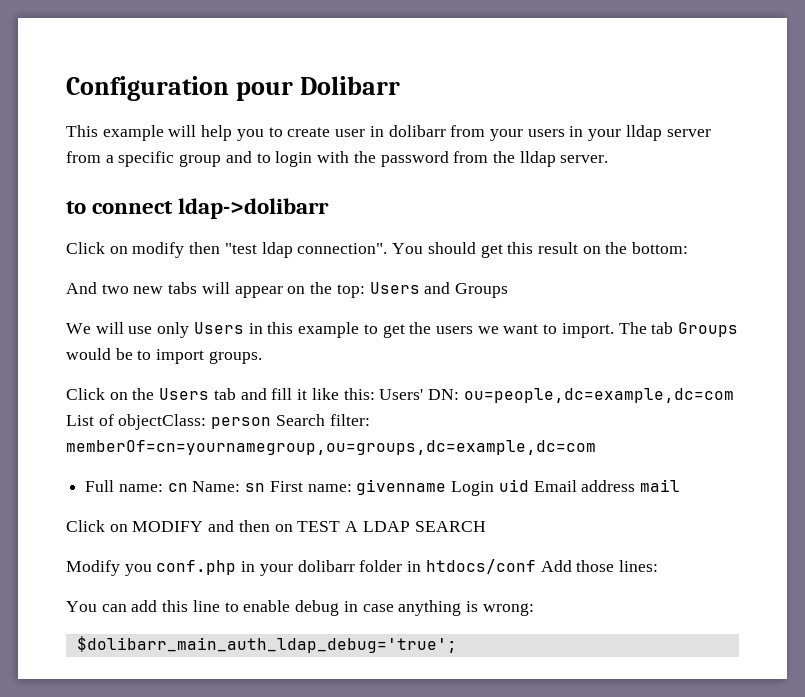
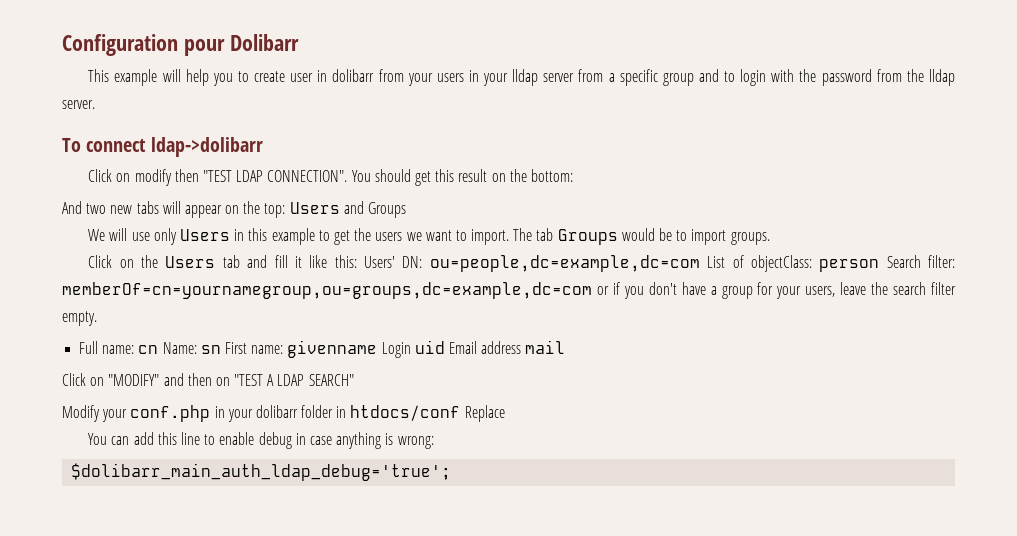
- to connect ldap->dolibarr
+ To connect ldap->dolibarr
- Click on modify then "test ldap connection".
+ Click on modify then "TEST LDAP CONNECTION".
- Click on the Users tab and fill it like this: Users' DN: ou=people,dc=example,dc=com List of objectClass: person Search filter: memberOf=cn=yournamegroup,ou=groups,dc=example,dc=com
+ Click on the Users tab and fill it like this: Users' DN: ou=people,dc=example,dc=com List of objectClass: person Search filter: memberOf=cn=yournamegroup,ou=groups,dc=example,dc=com or if you don't have a group for your users, leave the search filter empty.
- Click on MODIFY and then on TEST A LDAP SEARCH
+ Click on "MODIFY" and then on "TEST A LDAP SEARCH"
- Modify you conf.php in your dolibarr folder in htdocs/conf Add those lines:
+ Modify your conf.php in your dolibarr folder in htdocs/conf Replace

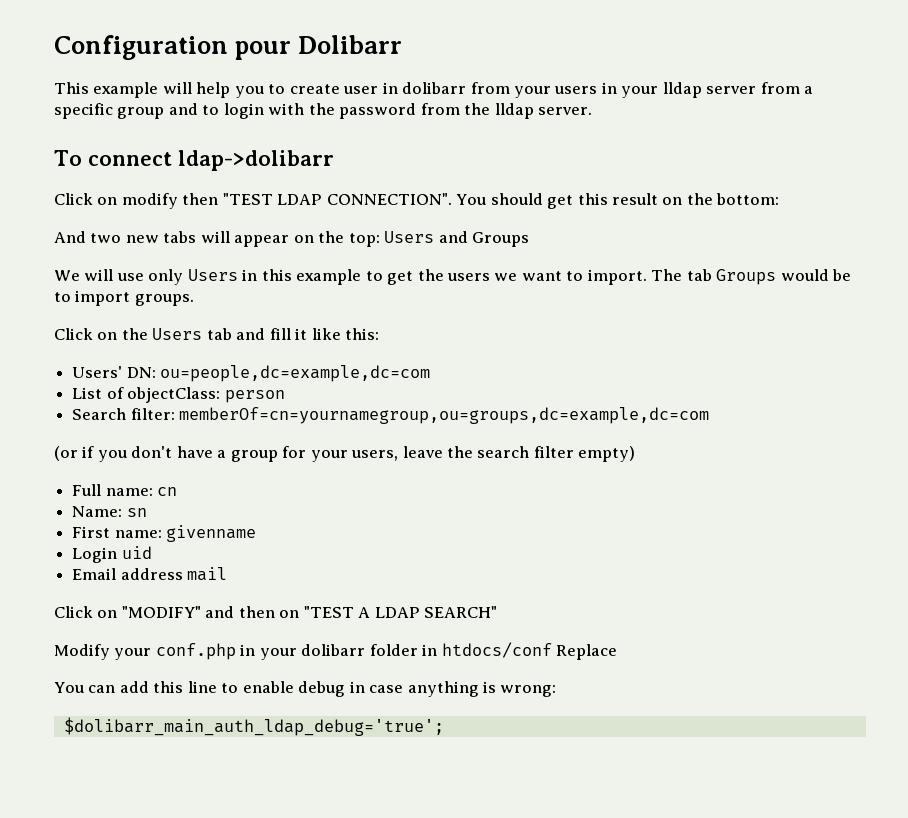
- Click on the Users tab and fill it like this: Users' DN: ou=people,dc=example,dc=com List of objectClass: person Search filter: memberOf=cn=yournamegroup,ou=groups,dc=example,dc=com or if you don't have a group for your users, leave the search filter empty.
+ Click on the Users tab and fill it like this:
+ Users' DN: ou=people,dc=example,dc=com
+ List of objectClass: person
+ Search filter: memberOf=cn=yournamegroup,ou=groups,dc=example,dc=com
+ (or if you don't have a group for your users, leave the search filter empty)
- Full name: cn Name: sn First name: givenname Login uid Email address mail
+ Full name: cn
+ Name: sn
+ First name: givenname
+ Login uid
+ Email address mail

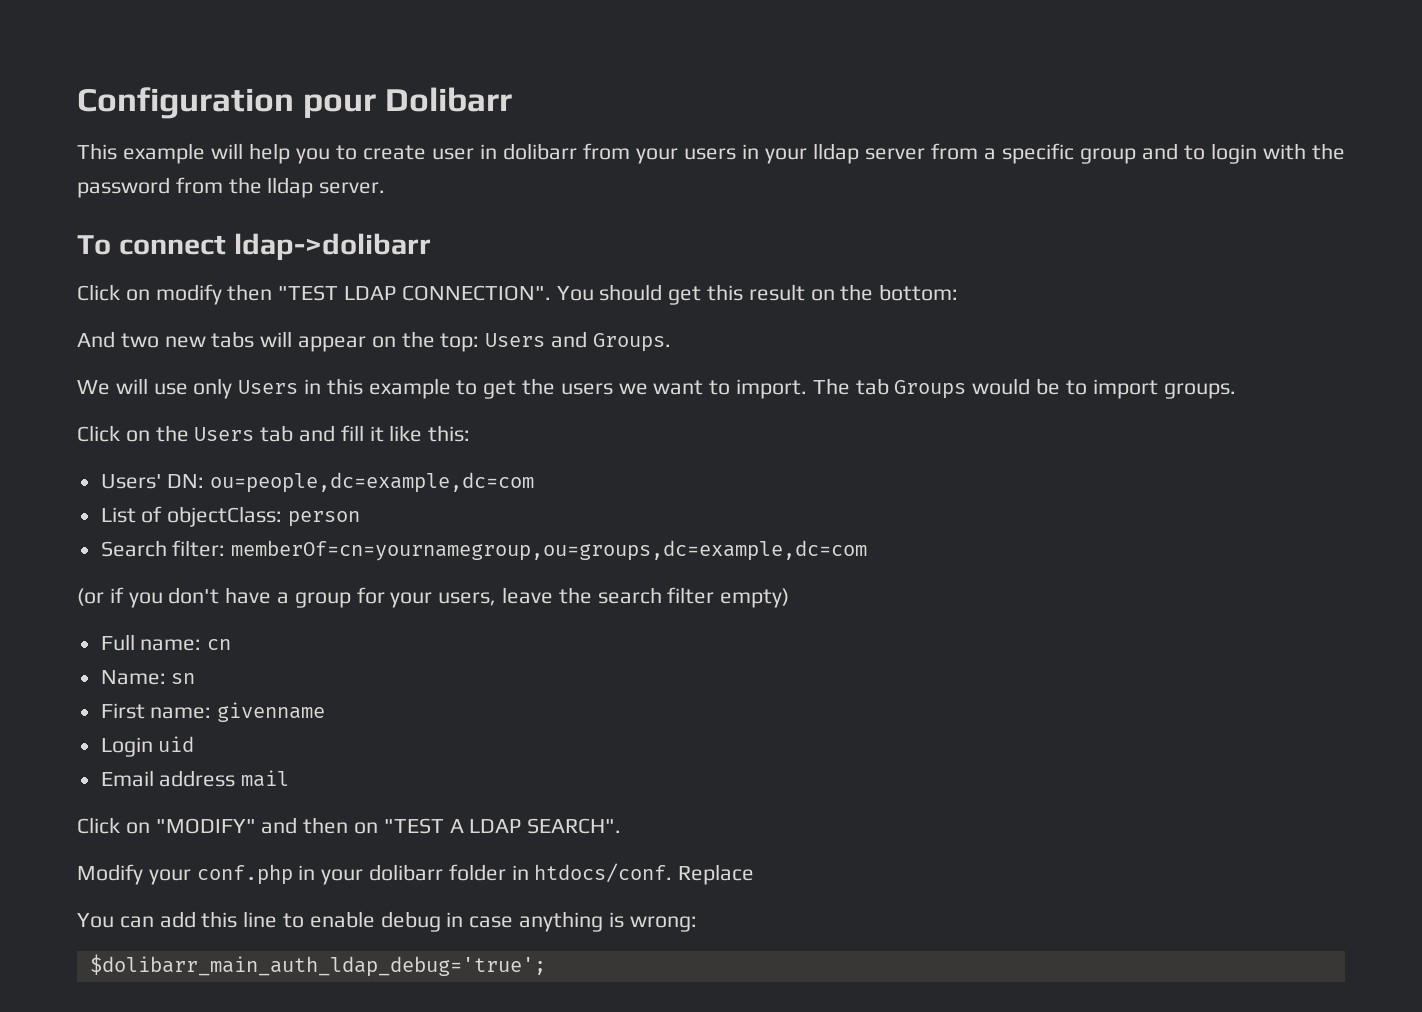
- And two new tabs will appear on the top: Users and Groups
+ And two new tabs will appear on the top: Users and Groups.
- Click on "MODIFY" and then on "TEST A LDAP SEARCH"
+ Click on "MODIFY" and then on "TEST A LDAP SEARCH".
- Modify your conf.php in your dolibarr folder in htdocs/conf Replace
+ Modify your conf.php in your dolibarr folder in htdocs/conf. Replace

